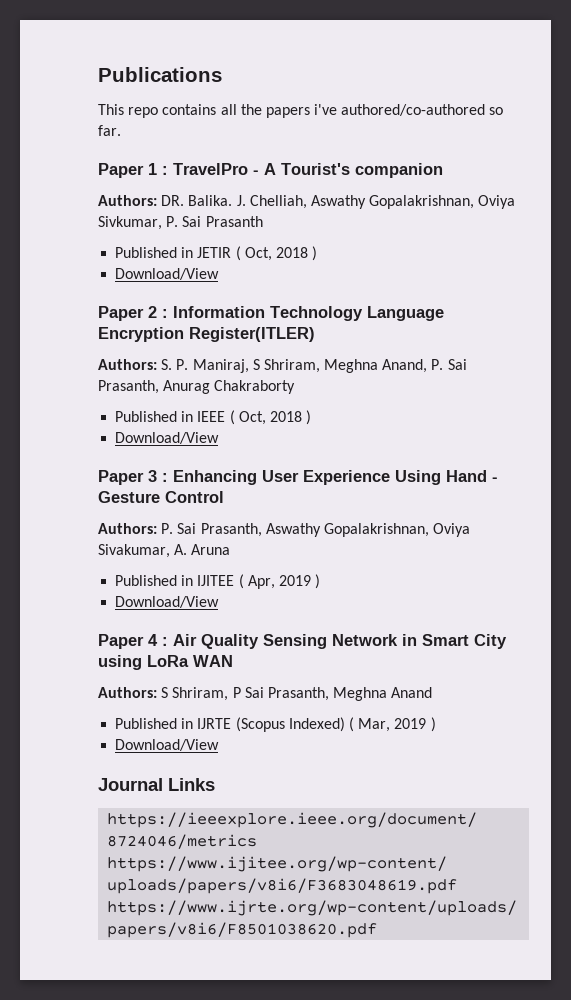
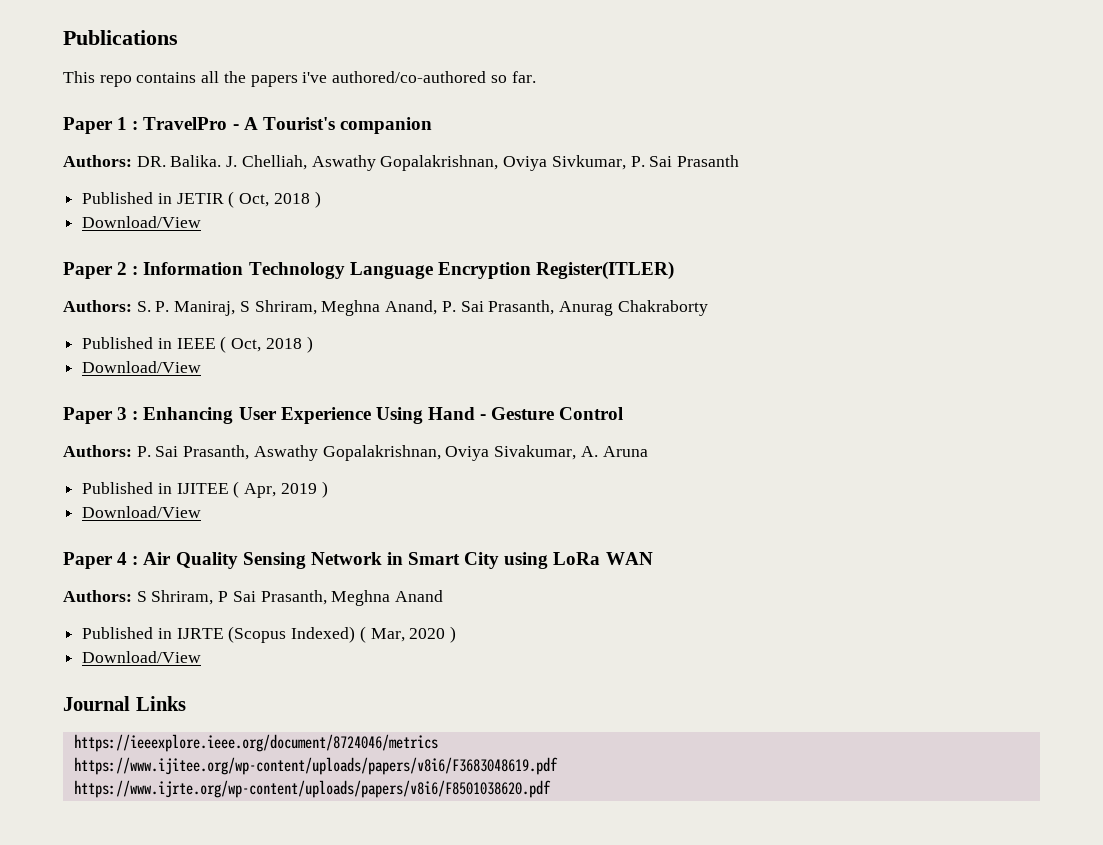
- Published in IJRTE (Scopus Indexed) ( Mar, 2019 )
+ Published in IJRTE (Scopus Indexed) ( Mar, 2020 )

